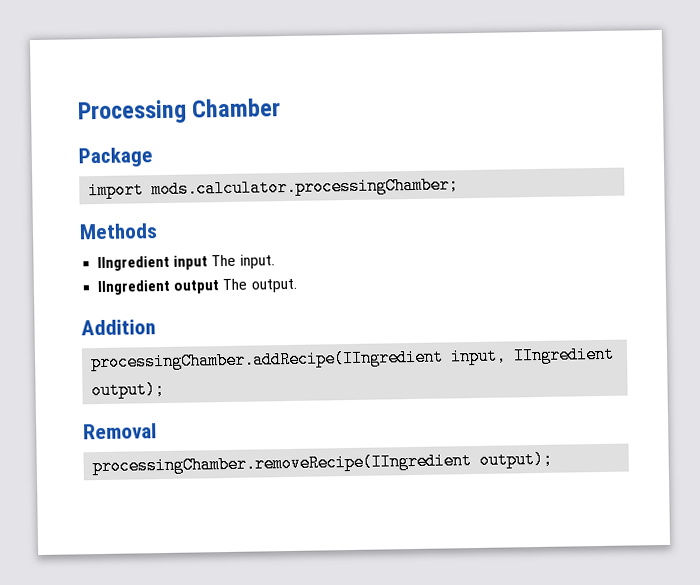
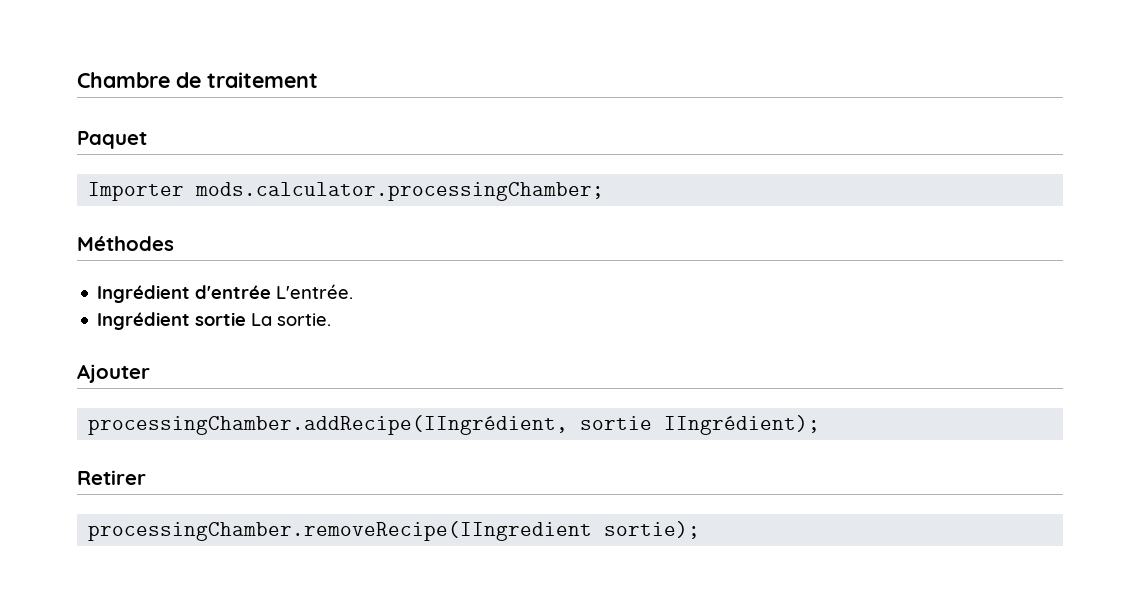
- Processing Chamber
- Package
- import mods.calculator.processingChamber;
- Methods
- IIngredient input The input.
- IIngredient output The output.
- Addition
- processingChamber.addRecipe(IIngredient input, IIngredient output);
- Removal
+ Chambre de traitement
+ Paquet
+ Importer mods.calculator.processingChamber;
+ Méthodes
+ Ingrédient d'entrée L'entrée.
+ Ingrédient sortie La sortie.
+ Ajouter
+ processingChamber.addRecipe(IIngrédient, sortie IIngrédient);
+ Retirer
- processingChamber.removeRecipe(IIngredient output);
+ processingChamber.removeRecipe(IIngredient sortie);

